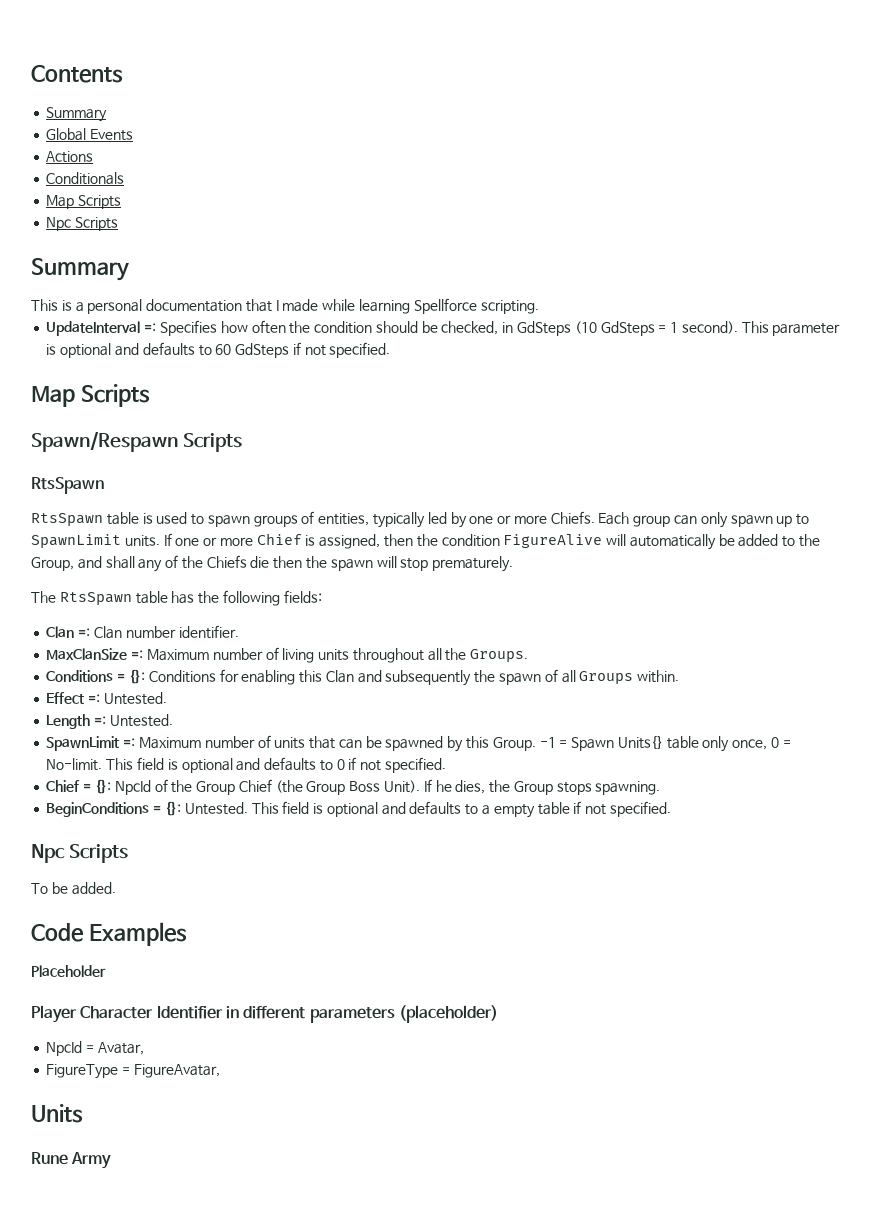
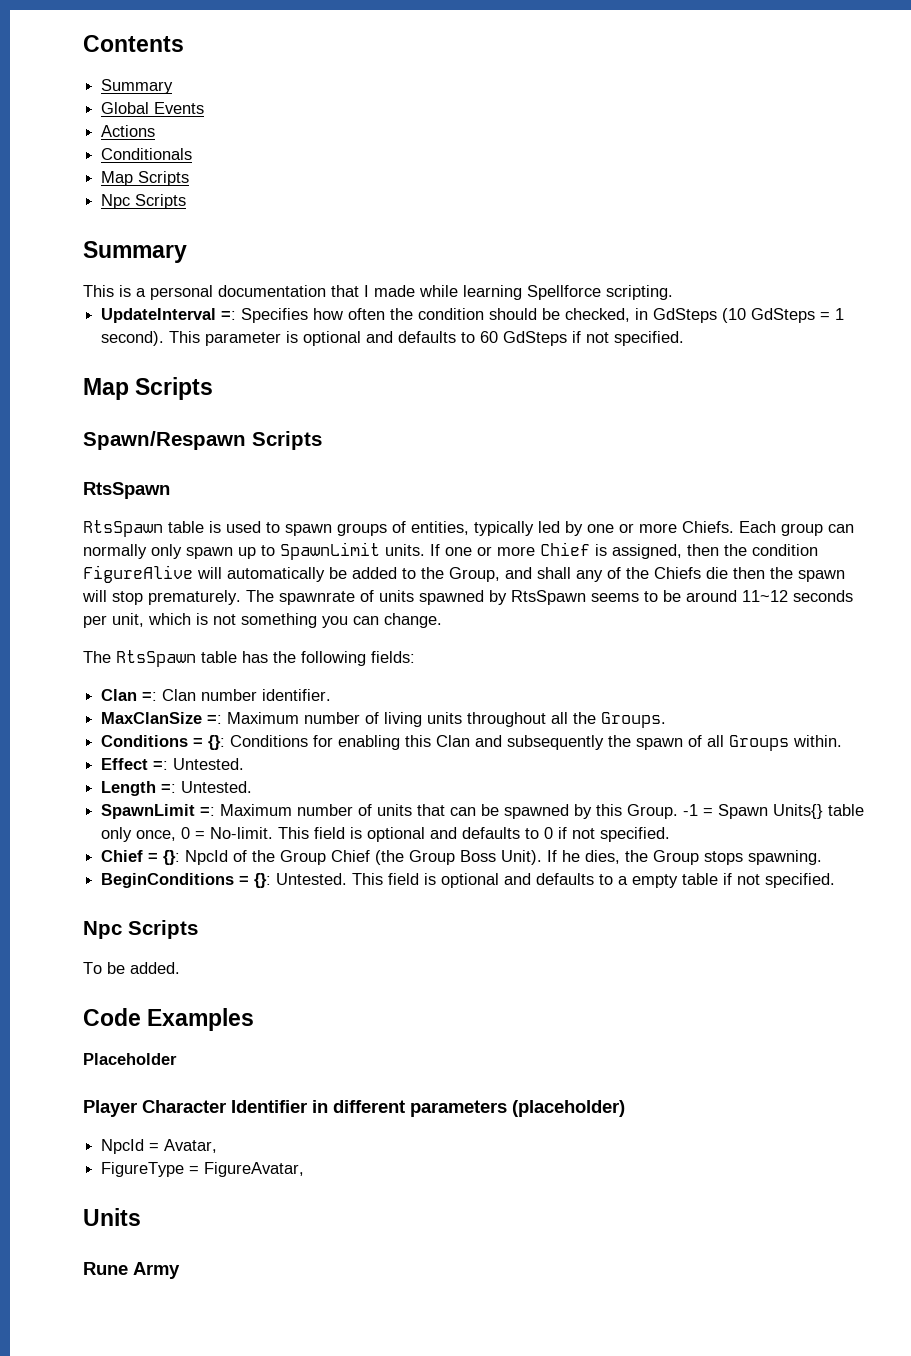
- Each group can only spawn up to SpawnLimit units.
+ Each group can normally only spawn up to SpawnLimit units.
+ The spawnrate of units spawned by RtsSpawn seems to be around 11~12 seconds per unit, which is not something you can change.

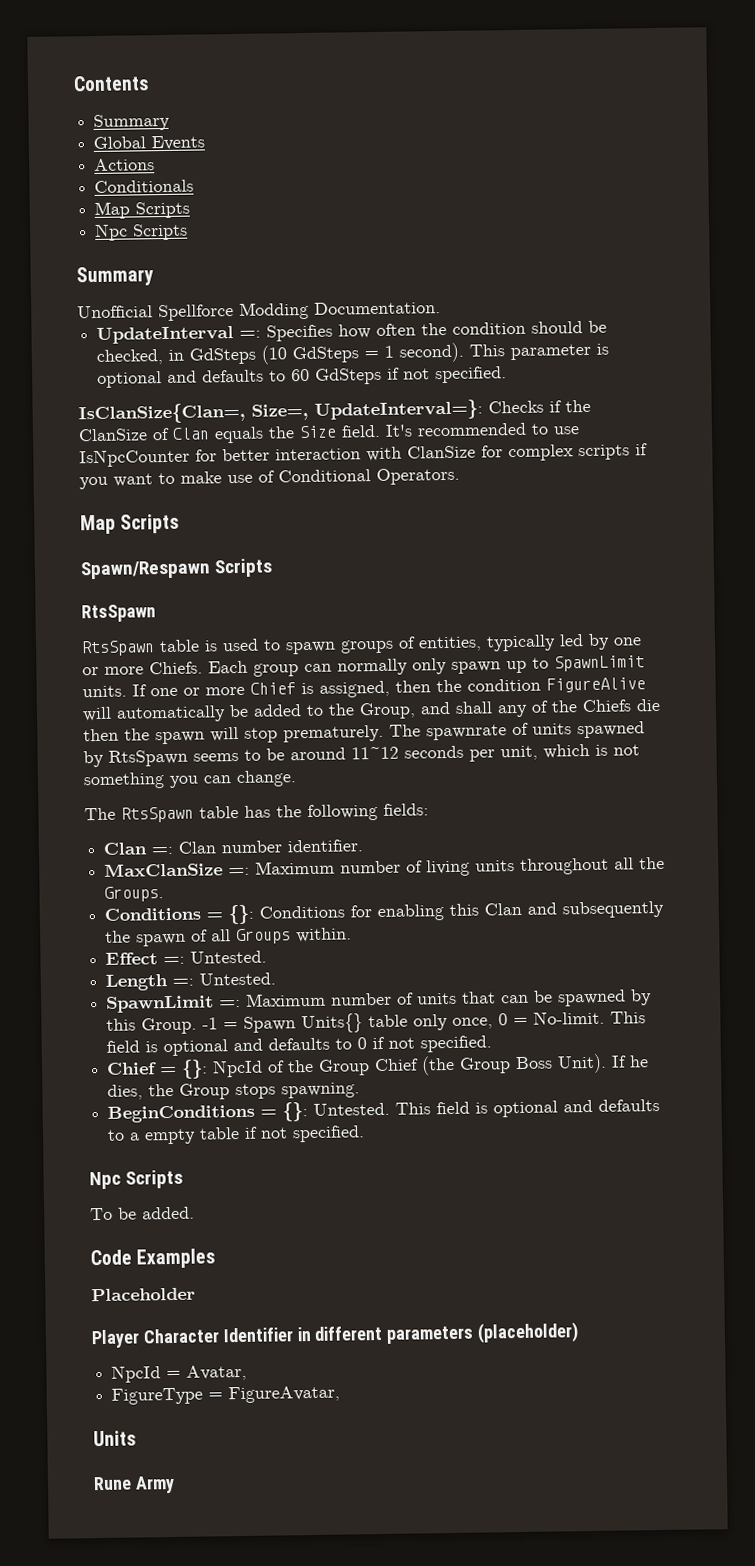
- This is a personal documentation that I made while learning Spellforce scripting.
+ Unofficial Spellforce Modding Documentation.
+ IsClanSize{Clan=, Size=, UpdateInterval=}: Checks if the ClanSize of Clan equals the Size field. It's recommended to use IsNpcCounter for better interaction with ClanSize for complex scripts if you want to make use of Conditional Operators.

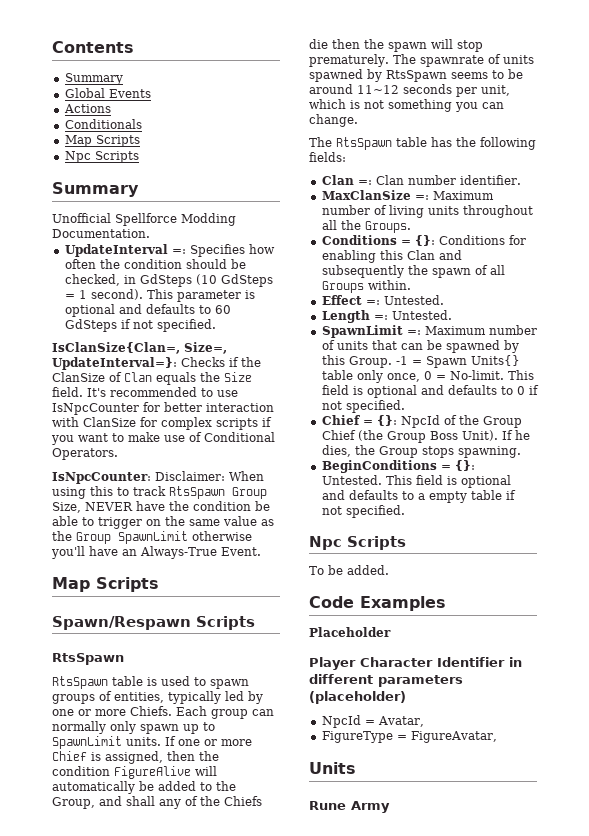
+ IsNpcCounter: Disclaimer: When using this to track RtsSpawn Group Size, NEVER have the condition be able to trigger on the same value as the Group SpawnLimit otherwise you'll have an Always-True Event.

